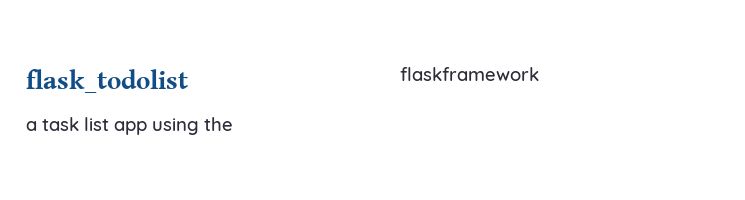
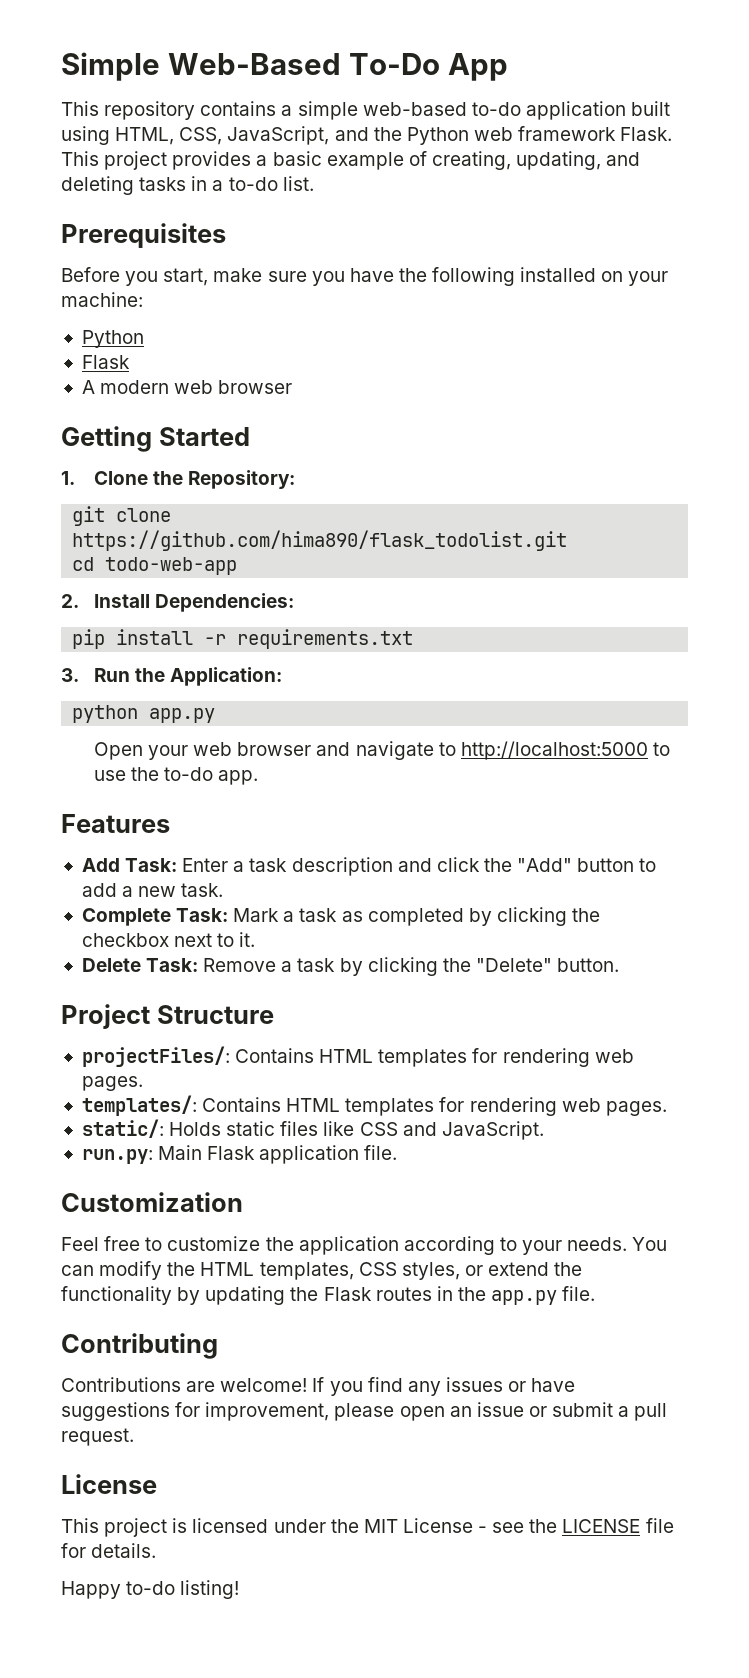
- flask_todolist
- a task list app using the flaskframework
+ Simple Web-Based To-Do App
+ This repository contains a simple web-based to-do application built using HTML, CSS, JavaScript, and the Python web framework Flask. This project provides a basic example of creating, updating, and deleting tasks in a to-do list.
+ Prerequisites
+ Before you start, make sure you have the following installed on your machine:
+ Python
+ Flask
+ A modern web browser
+ Getting Started
+ 1. Clone the Repository:
+ git clone https://github.com/hima890/flask_todolist.git
+ cd todo-web-app
+ 2. Install Dependencies:
+ pip install -r requirements.txt
+ 3. Run the Application:
+ python app.py
+ Open your web browser and navigate to http://localhost:5000 to use the to-do app.
+ Features
+ Add Task: Enter a task description and click the "Add" button to add a new task.
+ Complete Task: Mark a task as completed by clicking the checkbox next to it.
+ Delete Task: Remove a task by clicking the "Delete" button.
+ Project Structure
+ projectFiles/: Contains HTML templates for rendering web pages.
+ templates/: Contains HTML templates for rendering web pages.
+ static/: Holds static files like CSS and JavaScript.
+ run.py: Main Flask application file.
+ Customization
+ Feel free to customize the application according to your needs. You can modify the HTML templates, CSS styles, or extend the functionality by updating the Flask routes in the app.py file.
+ Contributing
+ Contributions are welcome! If you find any issues or have suggestions for improvement, please open an issue or submit a pull request.
+ License
+ This project is licensed under the MIT License - see the LICENSE file for details.
+ Happy to-do listing!

